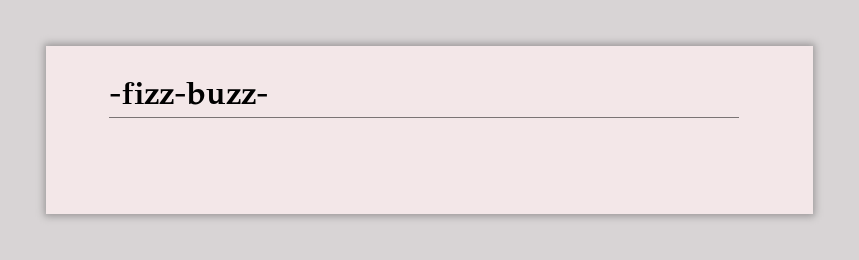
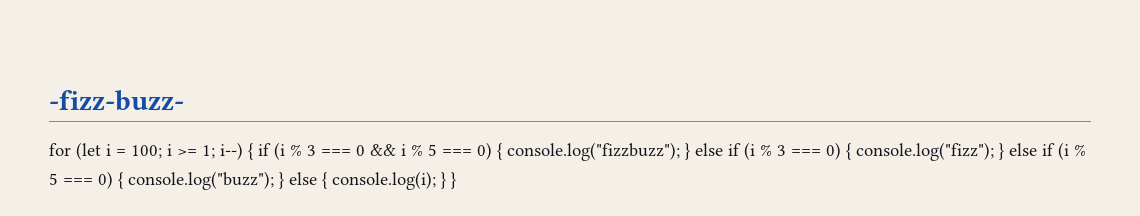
+ for (let i = 100; i >= 1; i--) { if (i % 3 === 0 && i % 5 === 0) { console.log("fizzbuzz"); } else if (i % 3 === 0) { console.log("fizz"); } else if (i % 5 === 0) { console.log("buzz"); } else { console.log(i); } }

